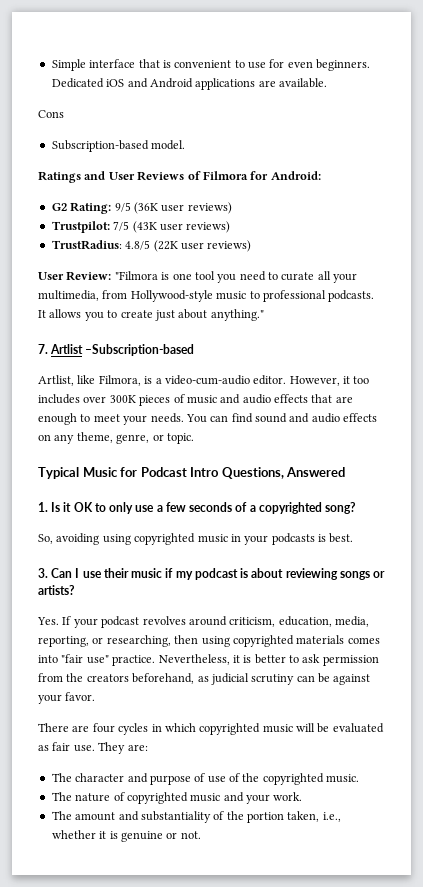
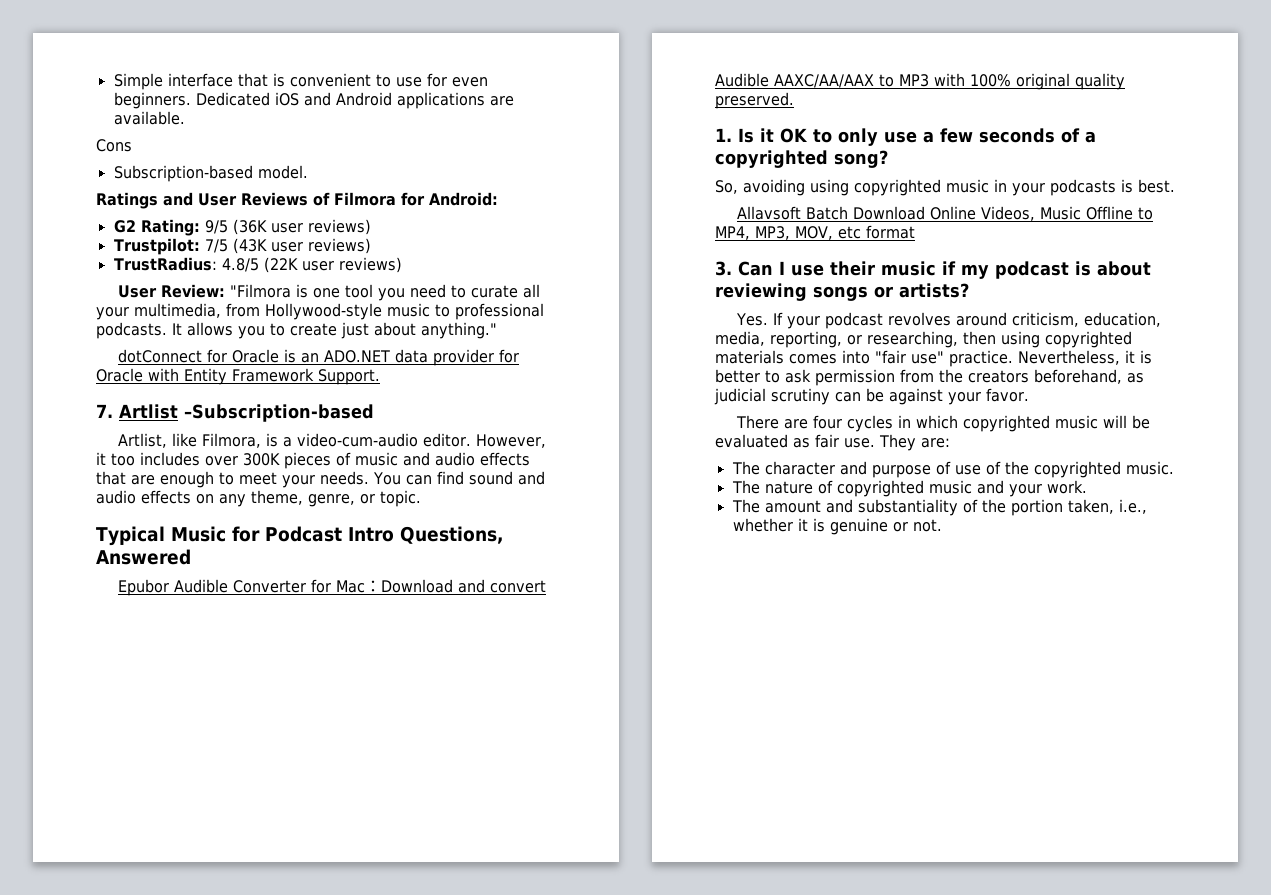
+ dotConnect for Oracle is an ADO.NET data provider for Oracle with Entity Framework Support.
+ Epubor Audible Converter for Mac：Download and convert Audible AAXC/AA/AAX to MP3 with 100% original quality preserved.
+ Allavsoft Batch Download Online Videos, Music Offline to MP4, MP3, MOV, etc format

